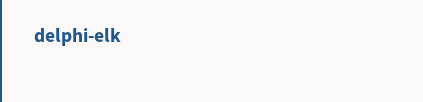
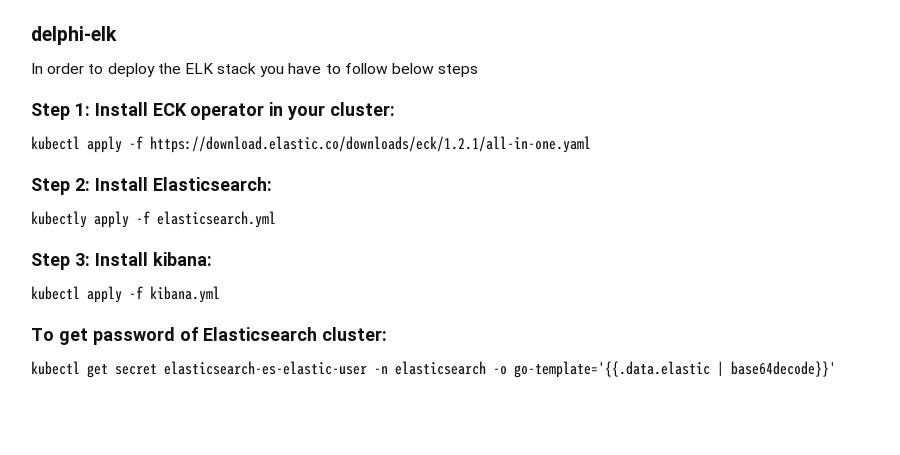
+ In order to deploy the ELK stack you have to follow below steps
+ Step 1: Install ECK operator in your cluster:
+ kubectl apply -f https://download.elastic.co/downloads/eck/1.2.1/all-in-one.yaml
+ Step 2: Install Elasticsearch:
+ kubectly apply -f elasticsearch.yml
+ Step 3: Install kibana:
+ kubectl apply -f kibana.yml
+ To get password of Elasticsearch cluster:
+ kubectl get secret elasticsearch-es-elastic-user -n elasticsearch -o go-template='{{.data.elastic | base64decode}}'

